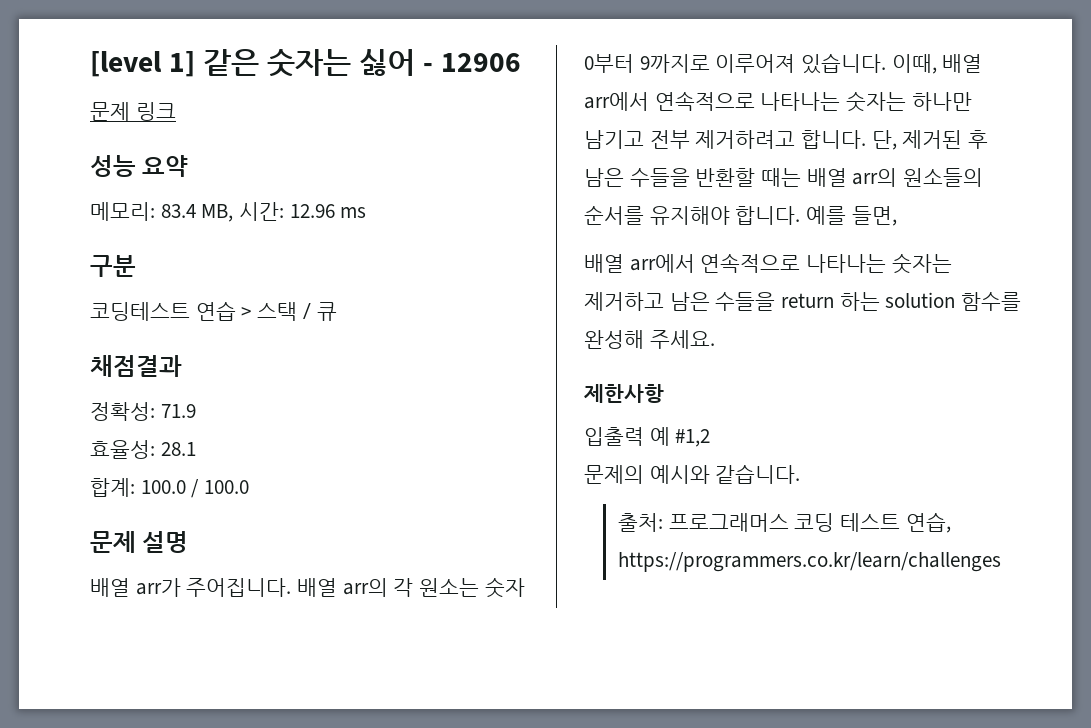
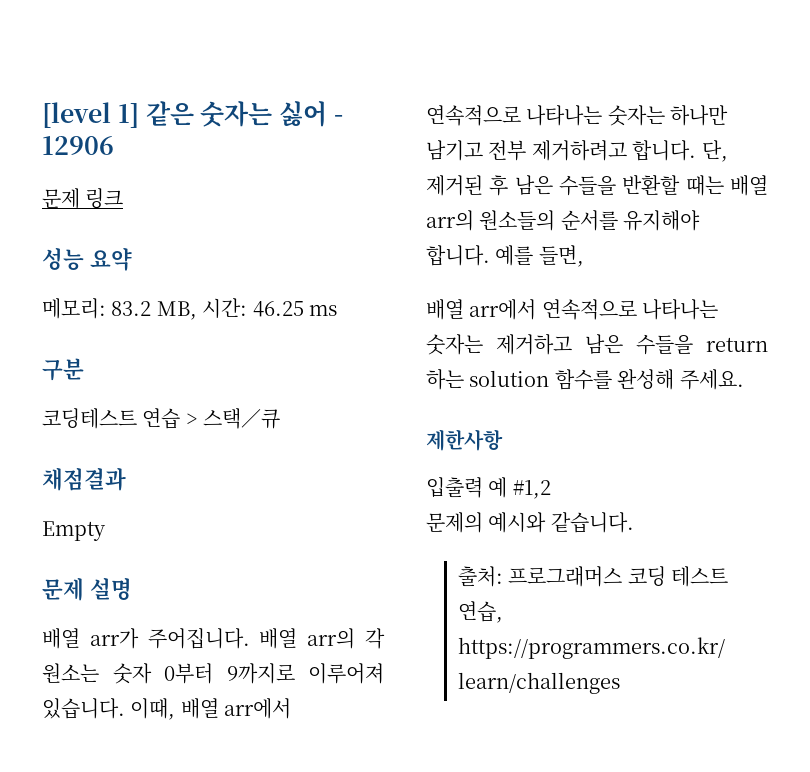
- 메모리: 83.4 MB, 시간: 12.96 ms
+ 메모리: 83.2 MB, 시간: 46.25 ms
- 정확성: 71.9
- 효율성: 28.1
- 합계: 100.0 / 100.0
+ Empty

